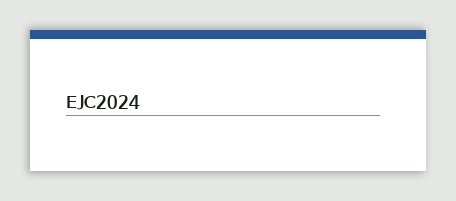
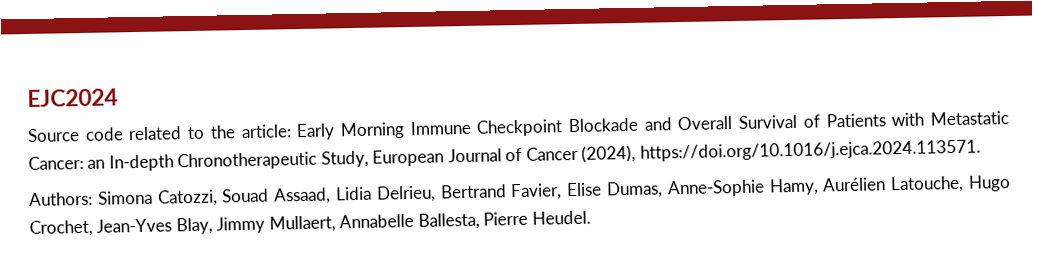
+ Source code related to the article: Early Morning Immune Checkpoint Blockade and Overall Survival of Patients with Metastatic Cancer: an In-depth Chronotherapeutic Study, European Journal of Cancer (2024), https://doi.org/10.1016/j.ejca.2024.113571.
+ Authors: Simona Catozzi, Souad Assaad, Lidia Delrieu, Bertrand Favier, Elise Dumas, Anne-Sophie Hamy, Aurélien Latouche, Hugo Crochet, Jean-Yves Blay, Jimmy Mullaert, Annabelle Ballesta, Pierre Heudel.

